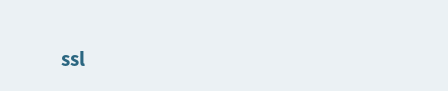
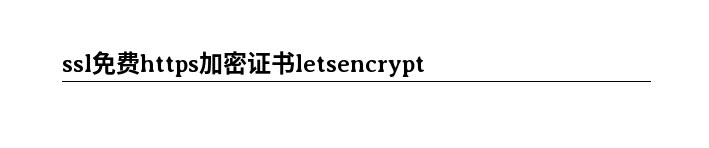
- ssl
+ ssl免费https加密证书letsencrypt

